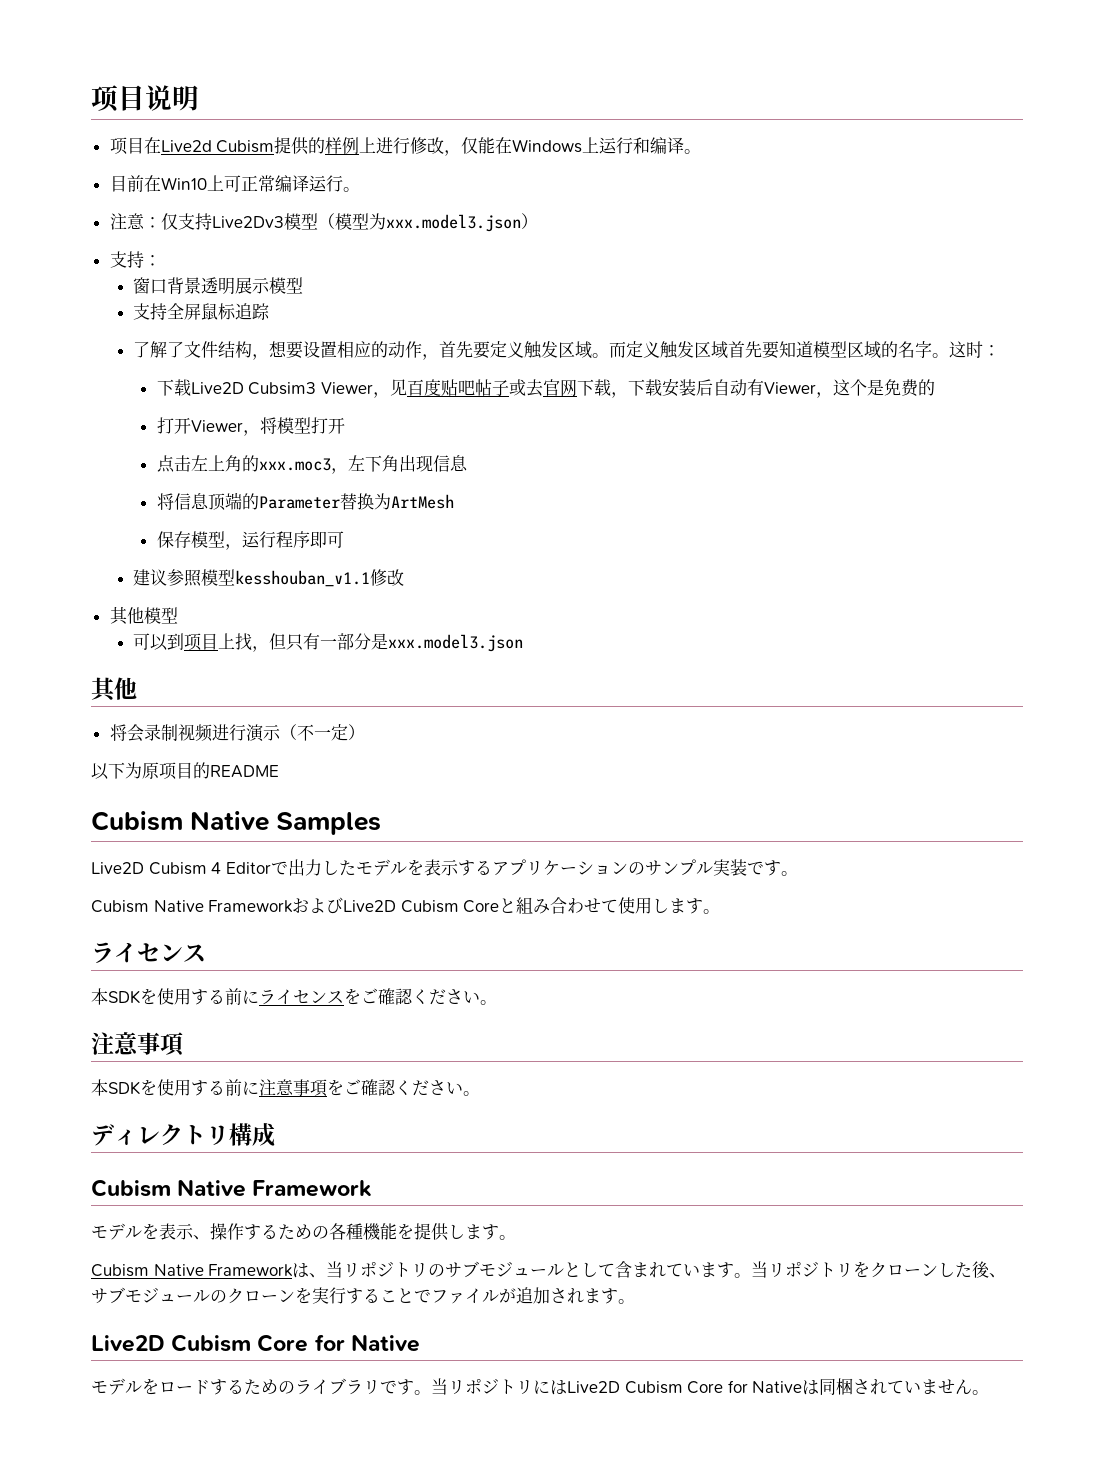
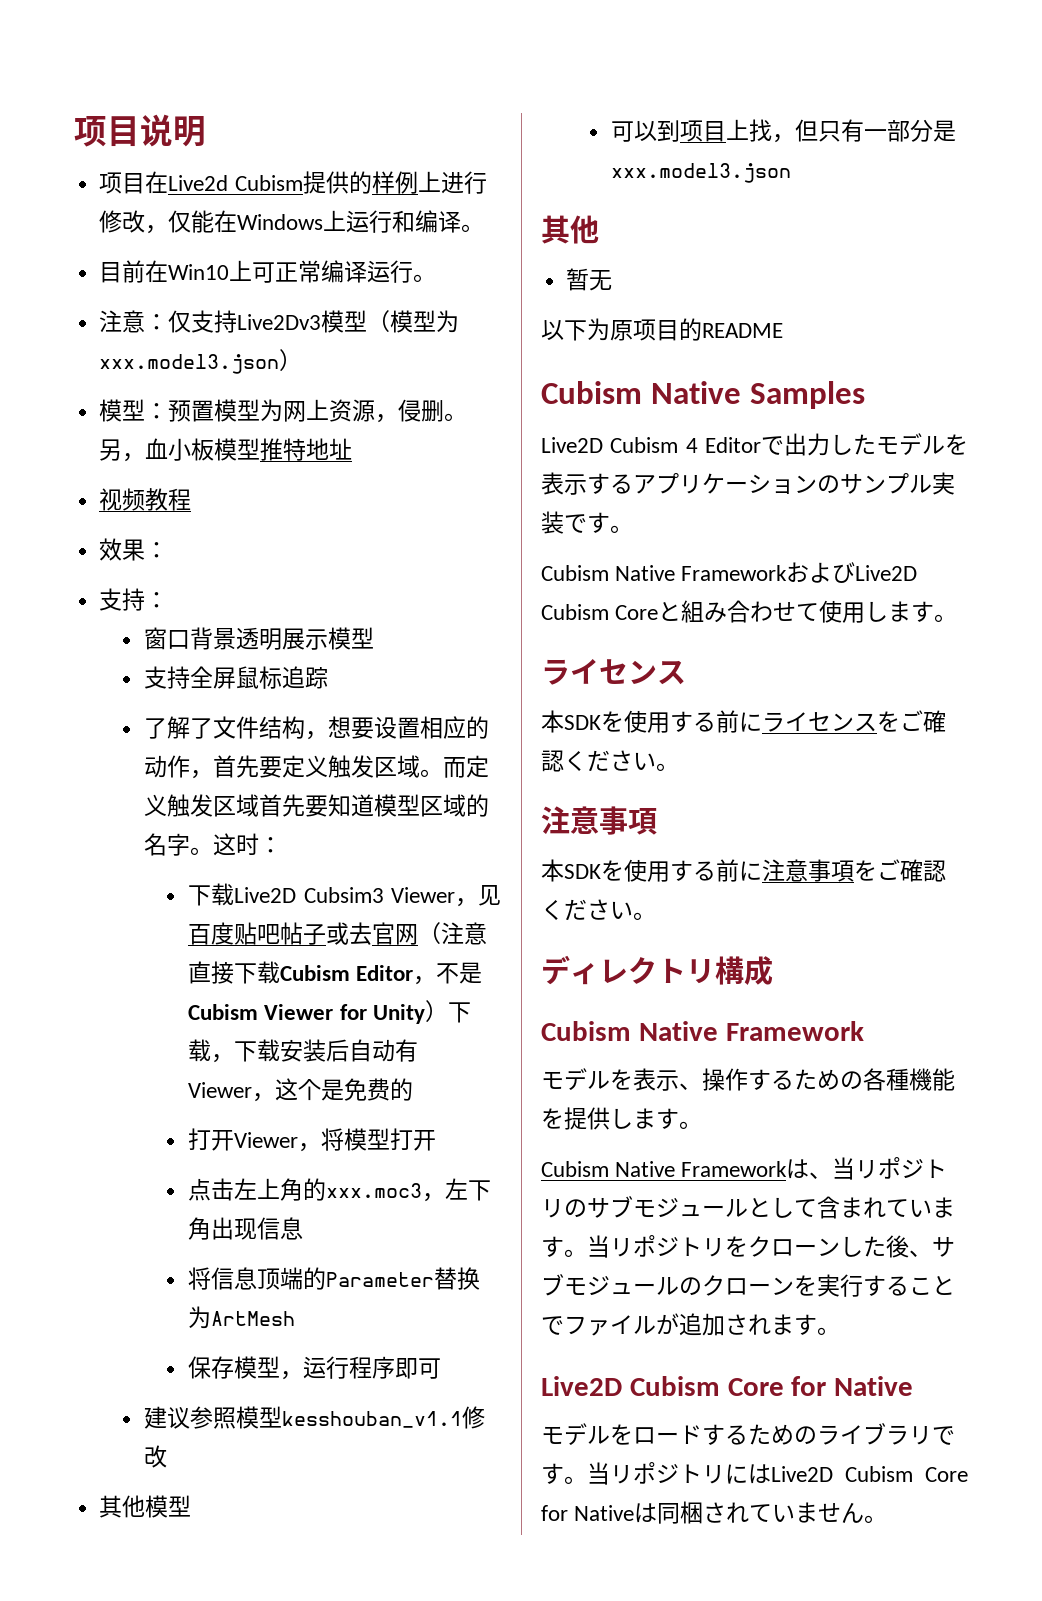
+ 模型：预置模型为网上资源，侵删。另，血小板模型推特地址
+ 视频教程
+ 效果：
- 下载Live2D Cubsim3 Viewer，见百度贴吧帖子或去官网下载，下载安装后自动有Viewer，这个是免费的
+ 下载Live2D Cubsim3 Viewer，见百度贴吧帖子或去官网（注意直接下载Cubism Editor，不是Cubism Viewer for Unity）下载，下载安装后自动有Viewer，这个是免费的
- 将会录制视频进行演示（不一定）
+ 暂无

